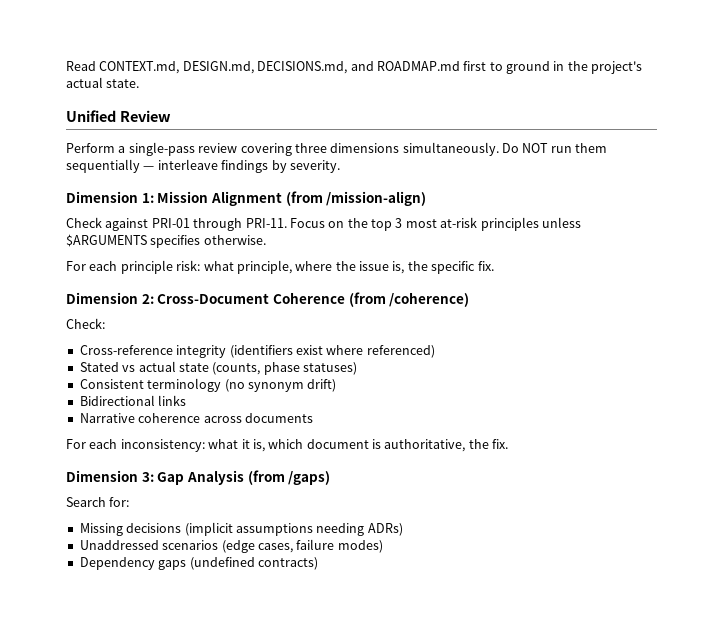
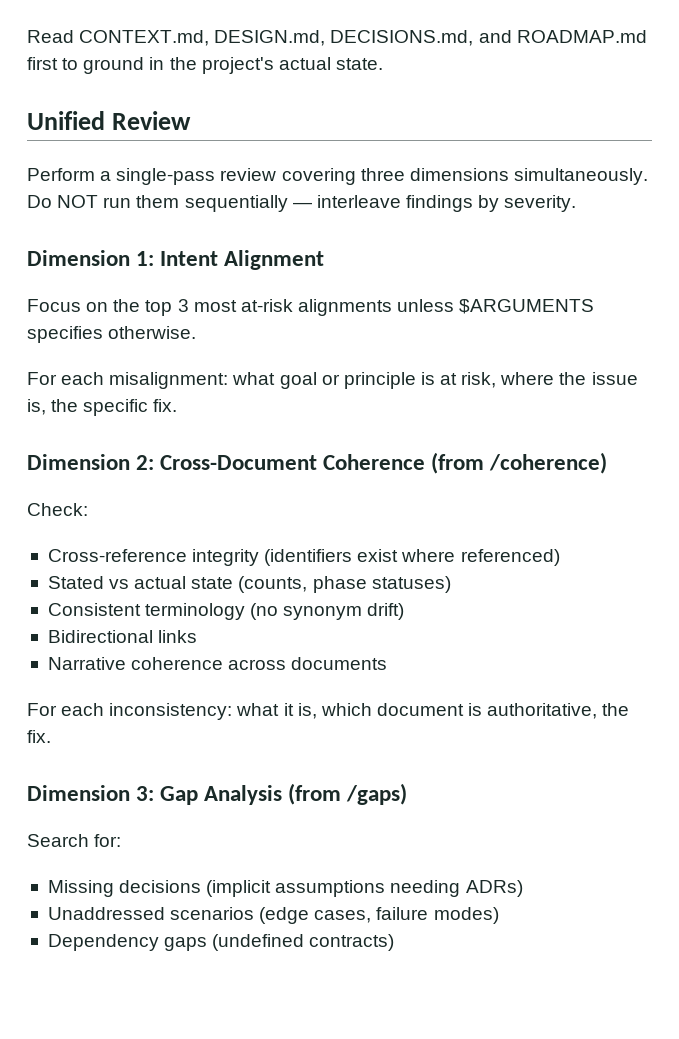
- Dimension 1: Mission Alignment (from /mission-align)
- Check against PRI-01 through PRI-11. Focus on the top 3 most at-risk principles unless $ARGUMENTS specifies otherwise.
+ Dimension 1: Intent Alignment
+ Focus on the top 3 most at-risk alignments unless $ARGUMENTS specifies otherwise.
- For each principle risk: what principle, where the issue is, the specific fix.
+ For each misalignment: what goal or principle is at risk, where the issue is, the specific fix.

